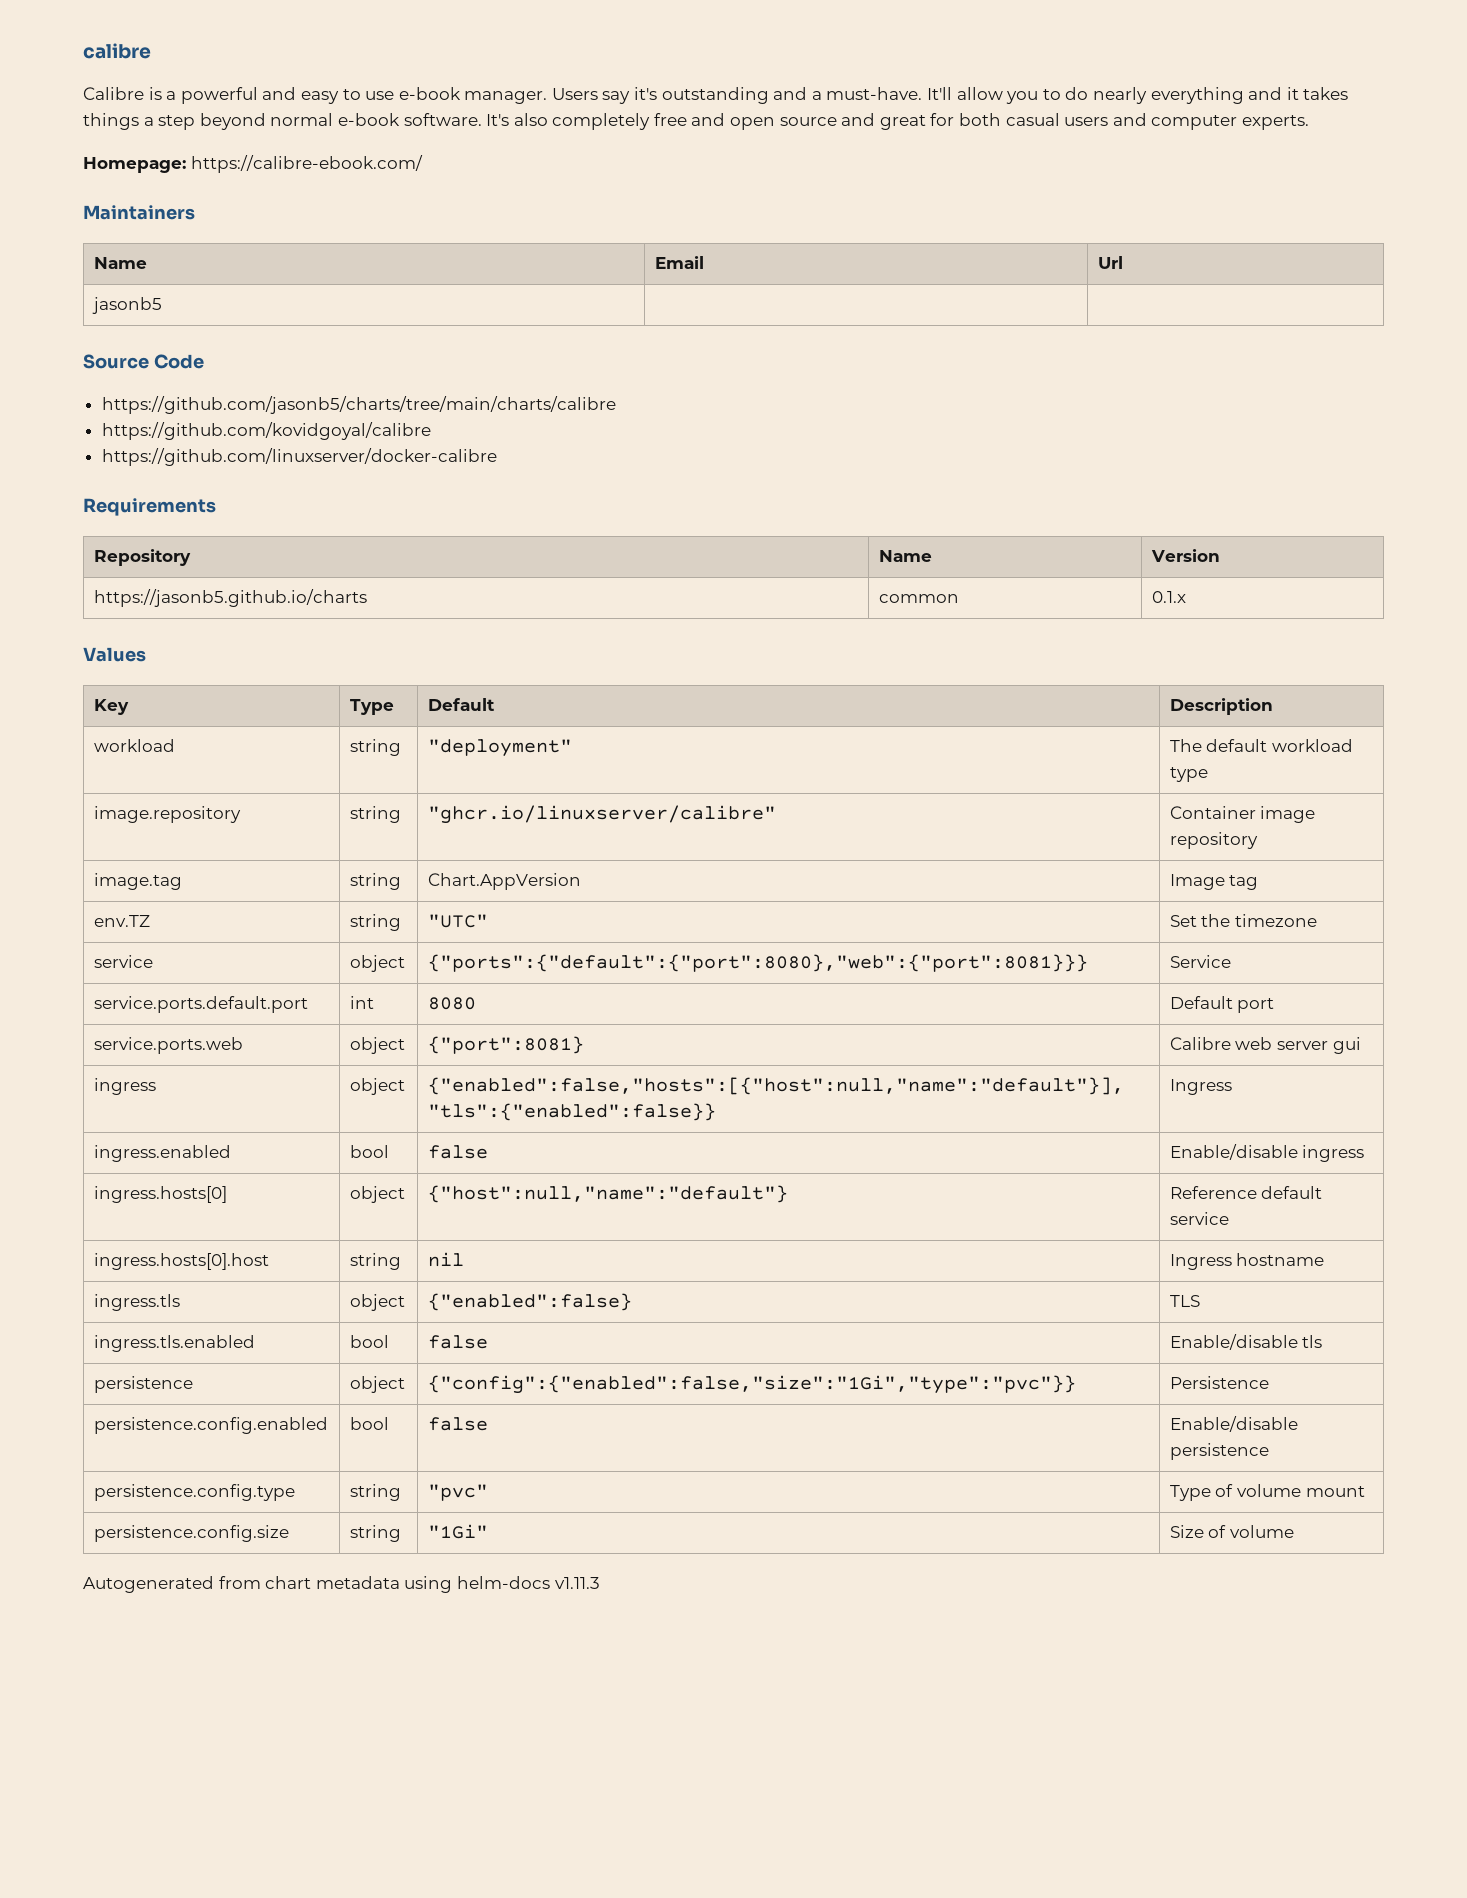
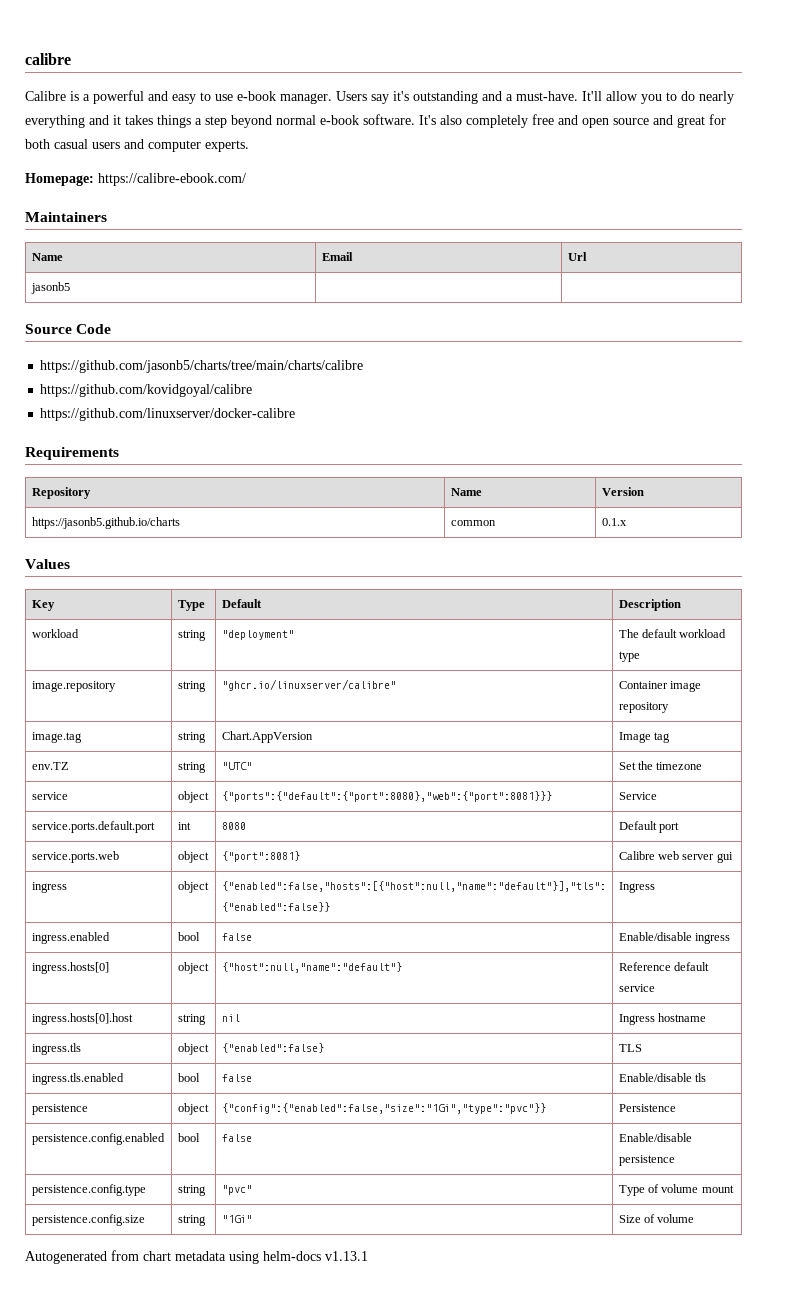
- Autogenerated from chart metadata using helm-docs v1.11.3
+ Autogenerated from chart metadata using helm-docs v1.13.1

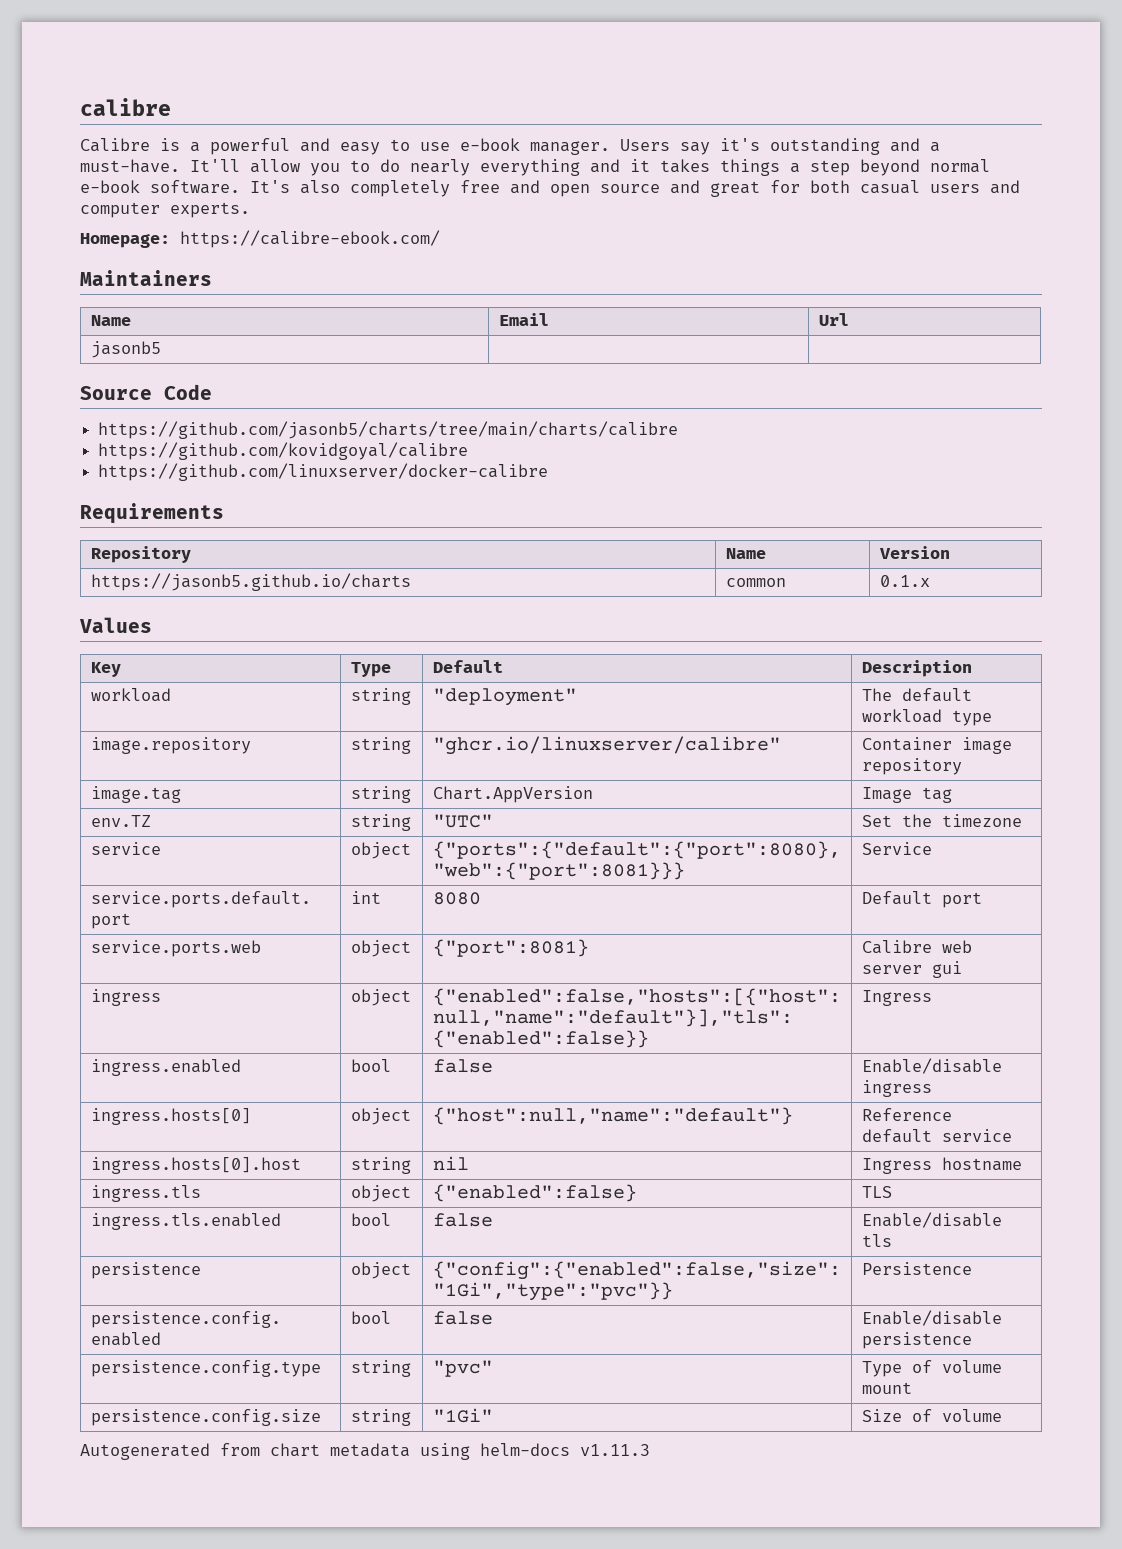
- Autogenerated from chart metadata using helm-docs v1.13.1
+ Autogenerated from chart metadata using helm-docs v1.11.3

